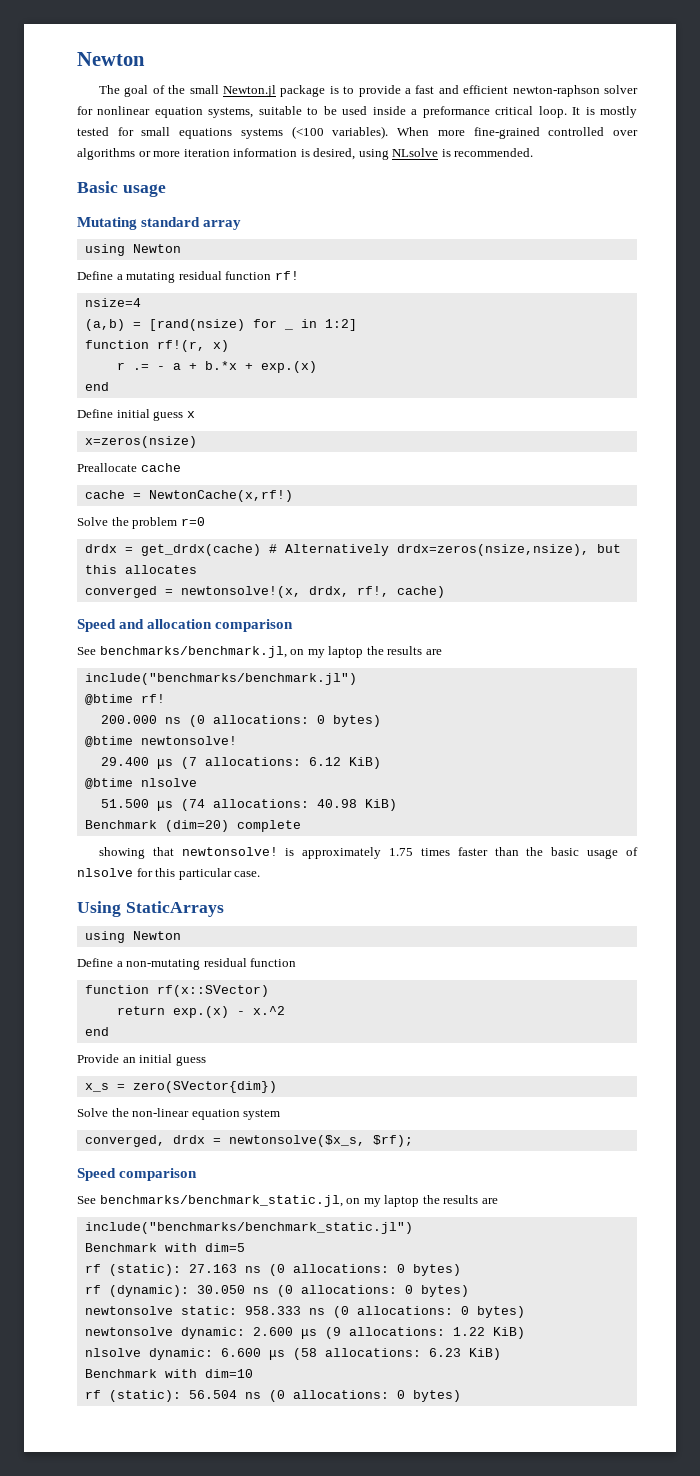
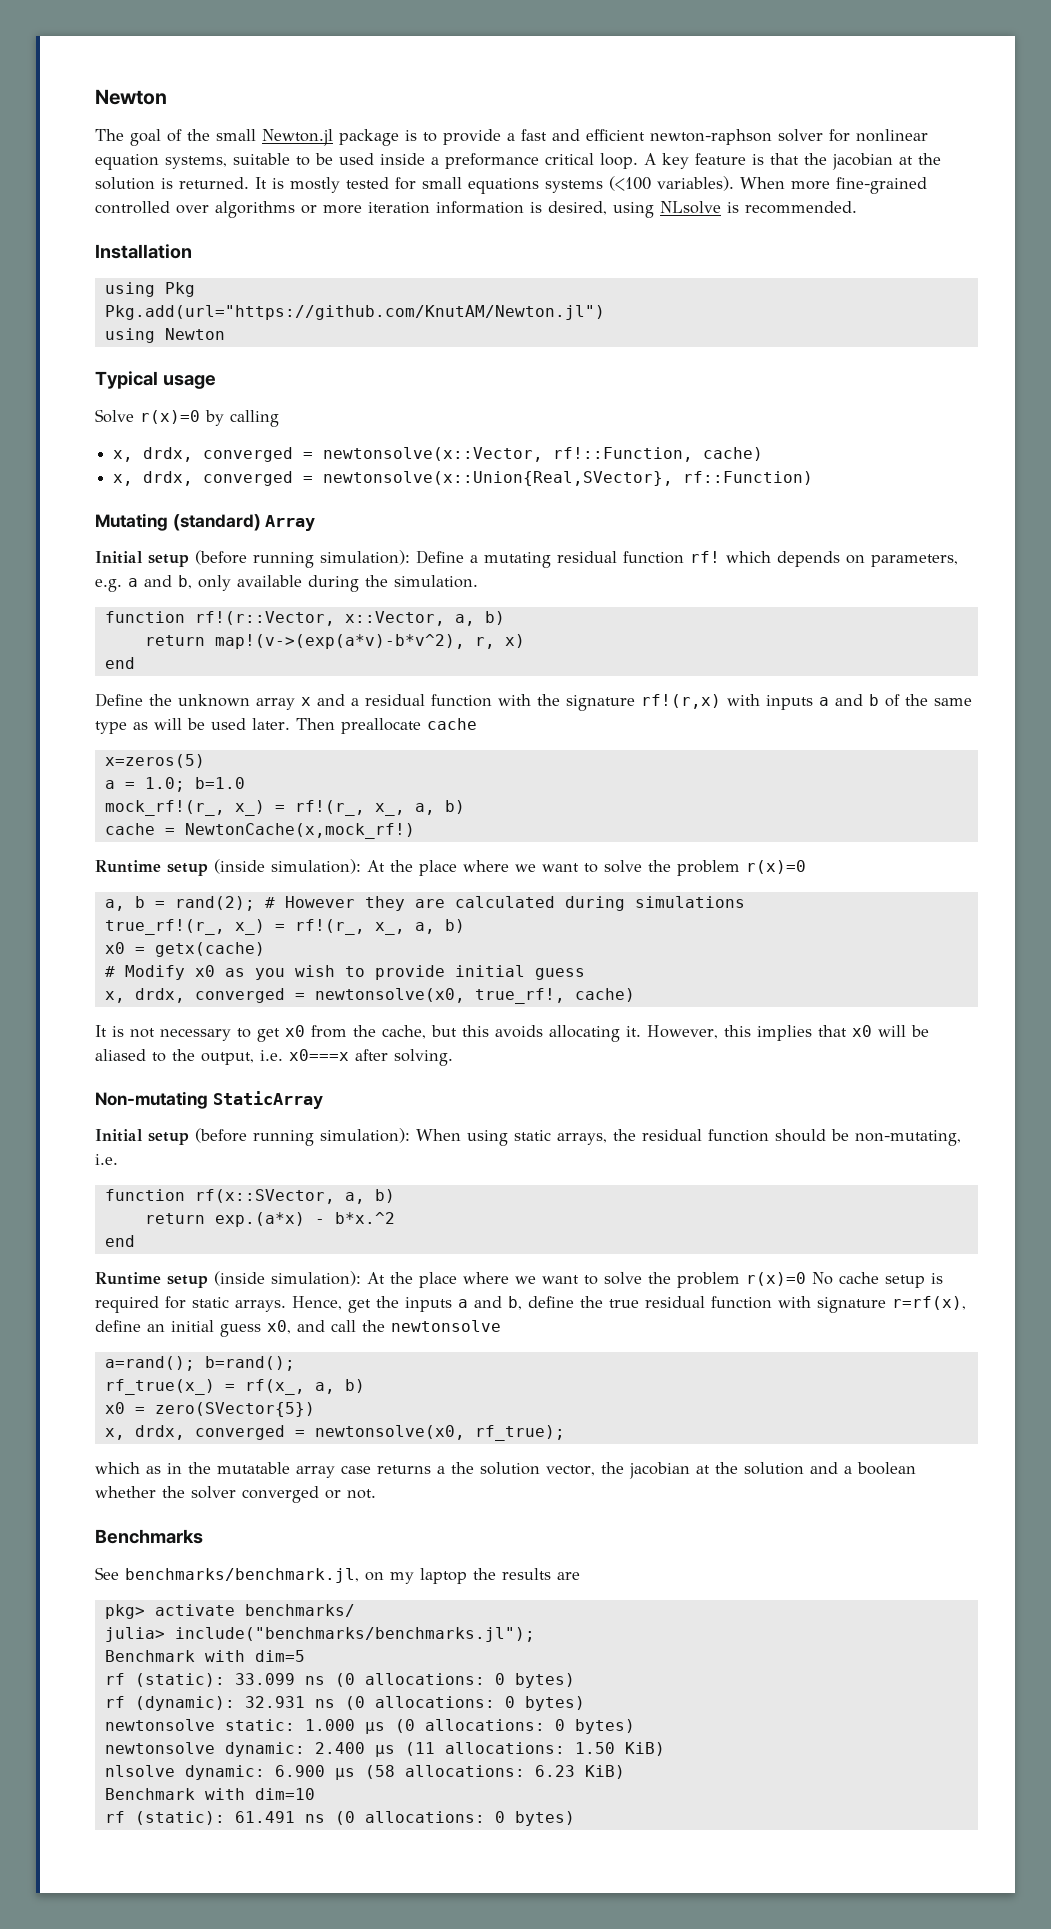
+ A key feature is that the jacobian at the solution is returned.
- Basic usage
- Mutating standard array
+ Installation
+ using Pkg
+ Pkg.add(url="https://github.com/KnutAM/Newton.jl")
  using Newton
- Define a mutating residual function rf!
- nsize=4
- (a,b) = [rand(nsize) for _ in 1:2]
- function rf!(r, x)
- r .= - a + b.*x + exp.(x)
+ Typical usage
+ Solve r(x)=0 by calling
+ x, drdx, converged = newtonsolve(x::Vector, rf!::Function, cache)
+ x, drdx, converged = newtonsolve(x::Union{Real,SVector}, rf::Function)
+ Mutating (standard) Array
+ Initial setup (before running simulation): Define a mutating residual function rf! which depends on parameters, e.g. a and b, only available during the simulation.
+ function rf!(r::Vector, x::Vector, a, b)
+ return map!(v->(exp(a*v)-b*v^2), r, x)
  end
- Define initial guess x
- x=zeros(nsize)
- Preallocate cache
- cache = NewtonCache(x,rf!)
- Solve the problem r=0
- drdx = get_drdx(cache) # Alternatively drdx=zeros(nsize,nsize), but this allocates
- converged = newtonsolve!(x, drdx, rf!, cache)
- Speed and allocation comparison
+ Define the unknown array x and a residual function with the signature rf!(r,x) with inputs a and b of the same type as will be used later. Then preallocate cache
+ x=zeros(5)
+ a = 1.0; b=1.0
+ mock_rf!(r_, x_) = rf!(r_, x_, a, b)
+ cache = NewtonCache(x,mock_rf!)
+ Runtime setup (inside simulation): At the place where we want to solve the problem r(x)=0
+ a, b = rand(2); # However they are calculated during simulations
+ true_rf!(r_, x_) = rf!(r_, x_, a, b)
+ x0 = getx(cache)
+ # Modify x0 as you wish to provide initial guess
+ x, drdx, converged = newtonsolve(x0, true_rf!, cache)
+ It is not necessary to get x0 from the cache, but this avoids allocating it. However, this implies that x0 will be aliased to the output, i.e. x0===x after solving.
+ Non-mutating StaticArray
+ Initial setup (before running simulation): When using static arrays, the residual function should be non-mutating, i.e.
+ function rf(x::SVector, a, b)
+ return exp.(a*x) - b*x.^2
+ end
+ Runtime setup (inside simulation): At the place where we want to solve the problem r(x)=0 No cache setup is required for static arrays. Hence, get the inputs a and b, define the true residual function with signature r=rf(x), define an initial guess x0, and call the newtonsolve
+ a=rand(); b=rand();
+ rf_true(x_) = rf(x_, a, b)
+ x0 = zero(SVector{5})
+ x, drdx, converged = newtonsolve(x0, rf_true);
+ which as in the mutatable array case returns a the solution vector, the jacobian at the solution and a boolean whether the solver converged or not.
+ Benchmarks
- include("benchmarks/benchmark.jl")
- @btime rf!
- 200.000 ns (0 allocations: 0 bytes)
- @btime newtonsolve!
- 29.400 μs (7 allocations: 6.12 KiB)
- @btime nlsolve
- 51.500 μs (74 allocations: 40.98 KiB)
- Benchmark (dim=20) complete
- showing that newtonsolve! is approximately 1.75 times faster than the basic usage of nlsolve for this particular case.
- Using StaticArrays
- using Newton
- Define a non-mutating residual function
- function rf(x::SVector)
- return exp.(x) - x.^2
- end
- Provide an initial guess
- x_s = zero(SVector{dim})
- Solve the non-linear equation system
- converged, drdx = newtonsolve($x_s, $rf);
- Speed comparison
- See benchmarks/benchmark_static.jl, on my laptop the results are
- include("benchmarks/benchmark_static.jl")
+ pkg> activate benchmarks/
+ julia> include("benchmarks/benchmarks.jl");
- rf (static): 27.163 ns (0 allocations: 0 bytes)
+ rf (static): 33.099 ns (0 allocations: 0 bytes)
- rf (dynamic): 30.050 ns (0 allocations: 0 bytes)
+ rf (dynamic): 32.931 ns (0 allocations: 0 bytes)
- newtonsolve static: 958.333 ns (0 allocations: 0 bytes)
+ newtonsolve static: 1.000 μs (0 allocations: 0 bytes)
- newtonsolve dynamic: 2.600 μs (9 allocations: 1.22 KiB)
+ newtonsolve dynamic: 2.400 μs (11 allocations: 1.50 KiB)
- nlsolve dynamic: 6.600 μs (58 allocations: 6.23 KiB)
+ nlsolve dynamic: 6.900 μs (58 allocations: 6.23 KiB)
- rf (static): 56.504 ns (0 allocations: 0 bytes)
+ rf (static): 61.491 ns (0 allocations: 0 bytes)

